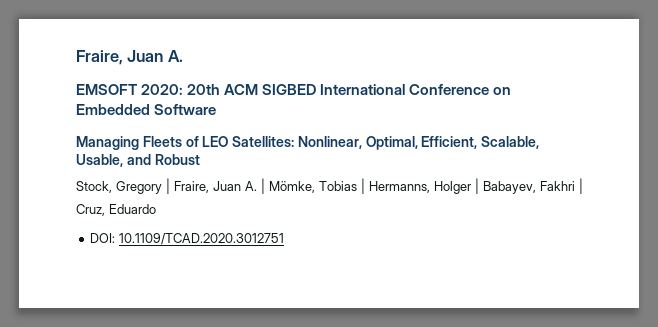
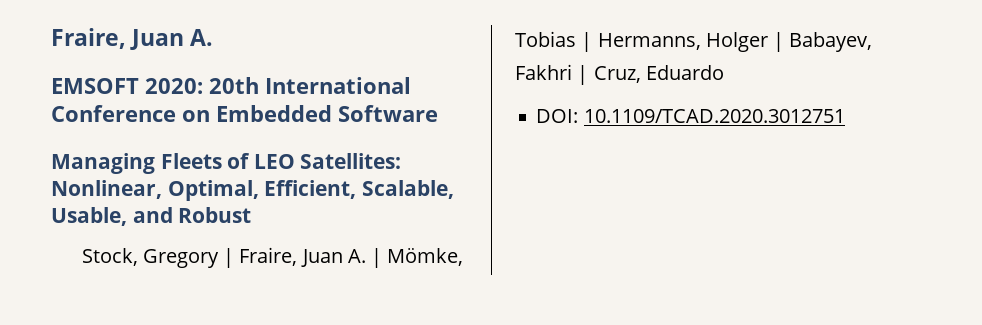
- EMSOFT 2020: 20th ACM SIGBED International Conference on Embedded Software
+ EMSOFT 2020: 20th International Conference on Embedded Software

